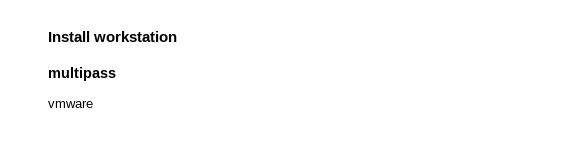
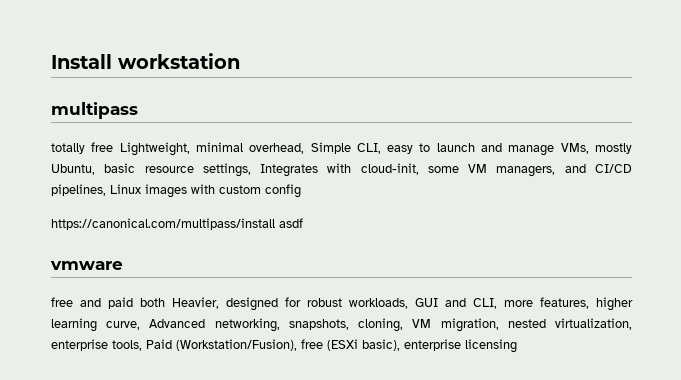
+ totally free Lightweight, minimal overhead, Simple CLI, easy to launch and manage VMs, mostly Ubuntu, basic resource settings, Integrates with cloud-init, some VM managers, and CI/CD pipelines, Linux images with custom config
+ https://canonical.com/multipass/install asdf
  vmware
+ free and paid both Heavier, designed for robust workloads, GUI and CLI, more features, higher learning curve, Advanced networking, snapshots, cloning, VM migration, nested virtualization, enterprise tools, Paid (Workstation/Fusion), free (ESXi basic), enterprise licensing

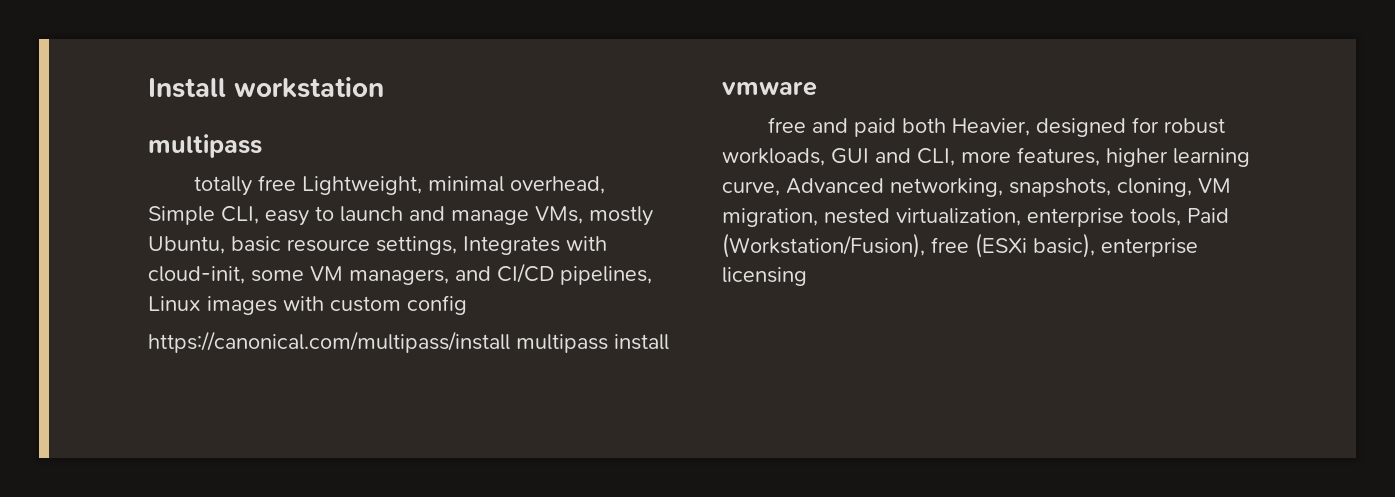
- https://canonical.com/multipass/install asdf
+ https://canonical.com/multipass/install multipass install

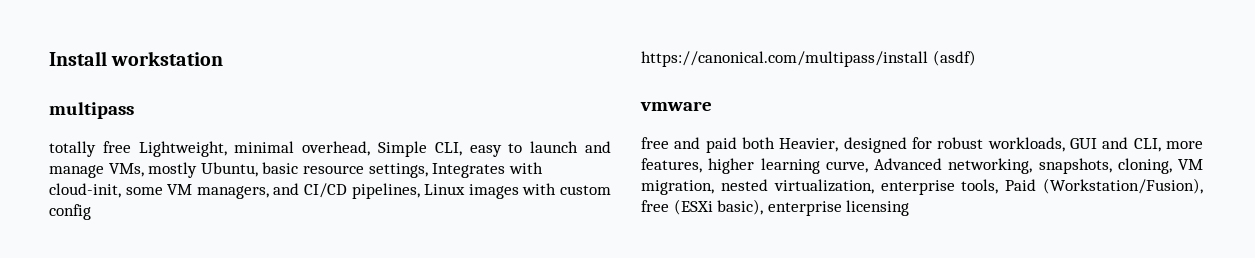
- https://canonical.com/multipass/install multipass install
+ https://canonical.com/multipass/install (asdf)

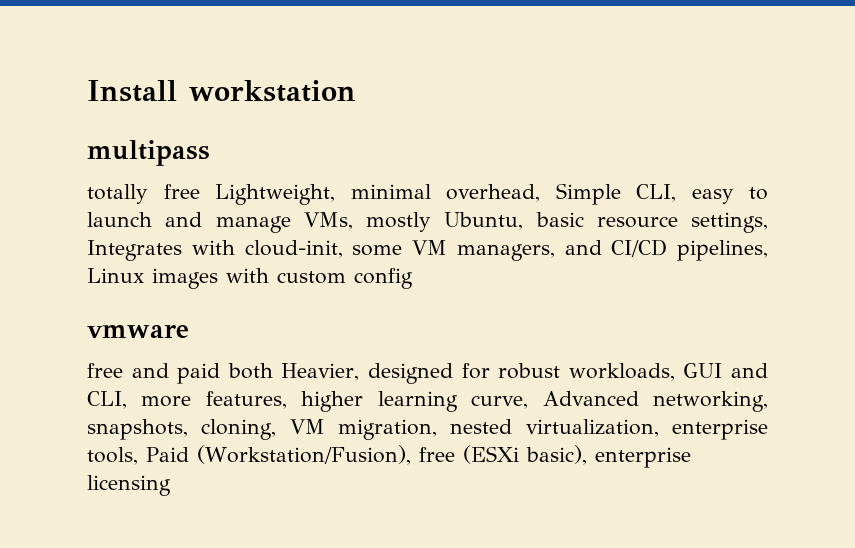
- https://canonical.com/multipass/install (asdf)

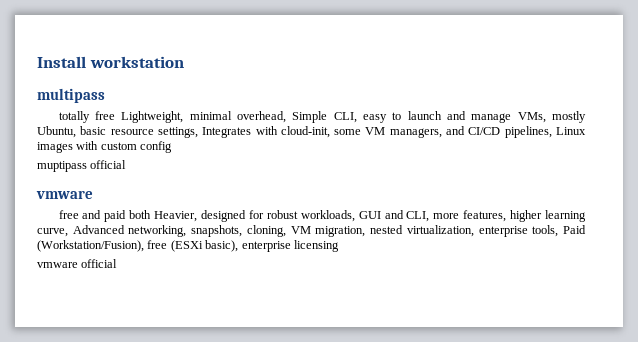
+ muptipass official
+ vmware official

